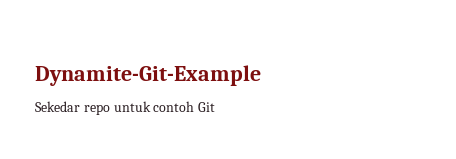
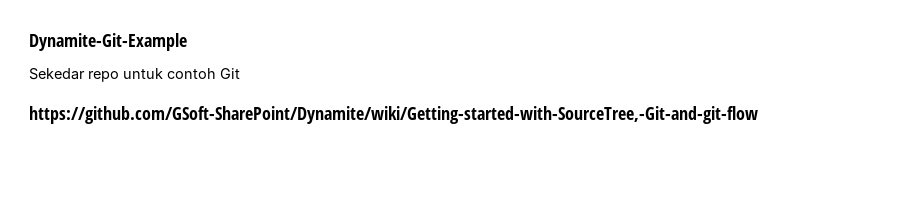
+ https://github.com/GSoft-SharePoint/Dynamite/wiki/Getting-started-with-SourceTree,-Git-and-git-flow

